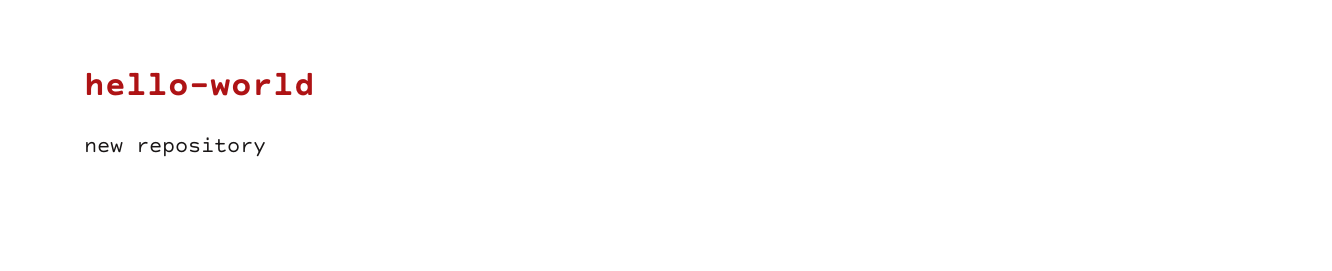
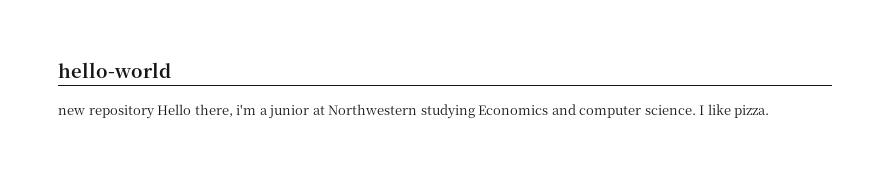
- new repository
+ new repository Hello there, i'm a junior at Northwestern studying Economics and computer science. I like pizza.

